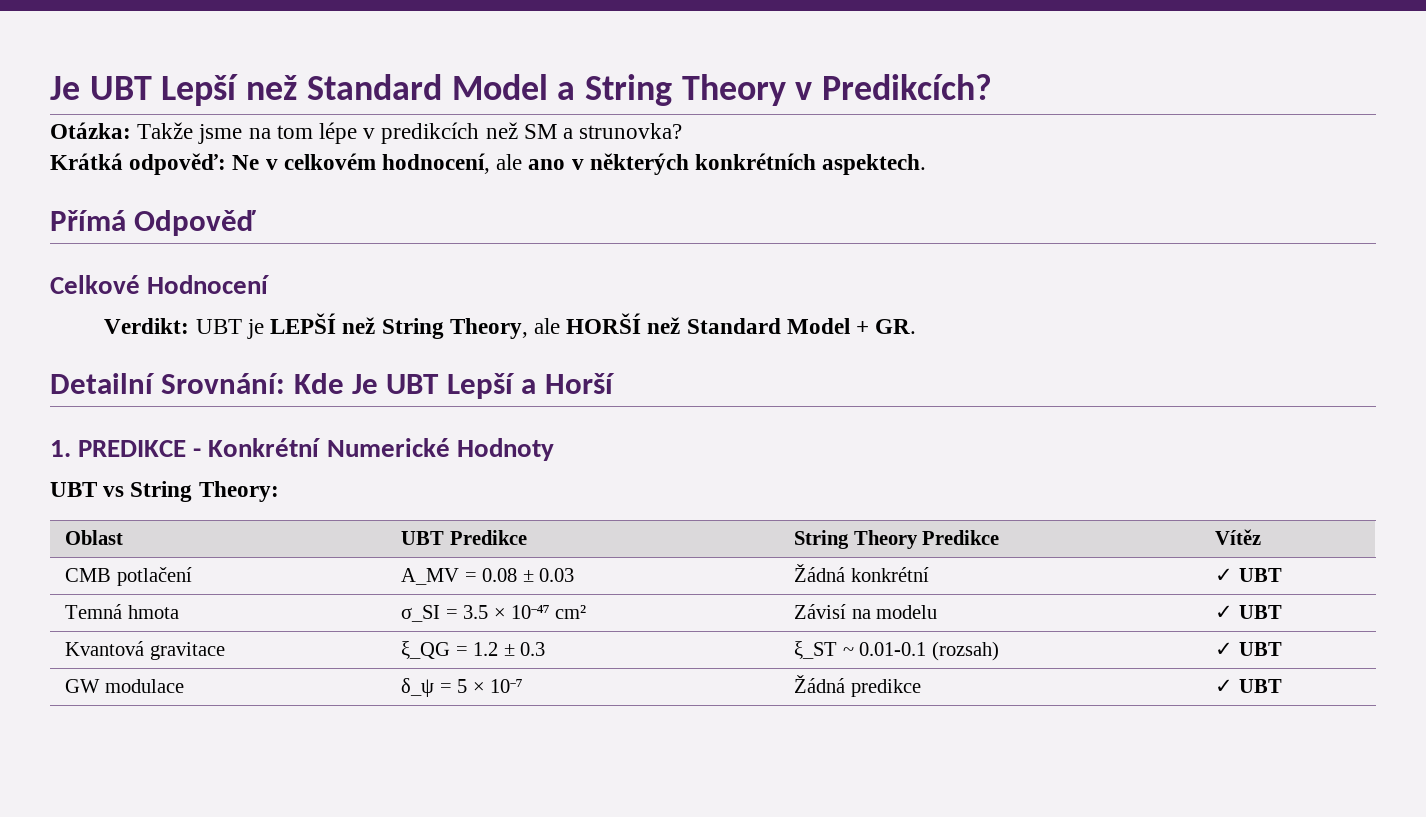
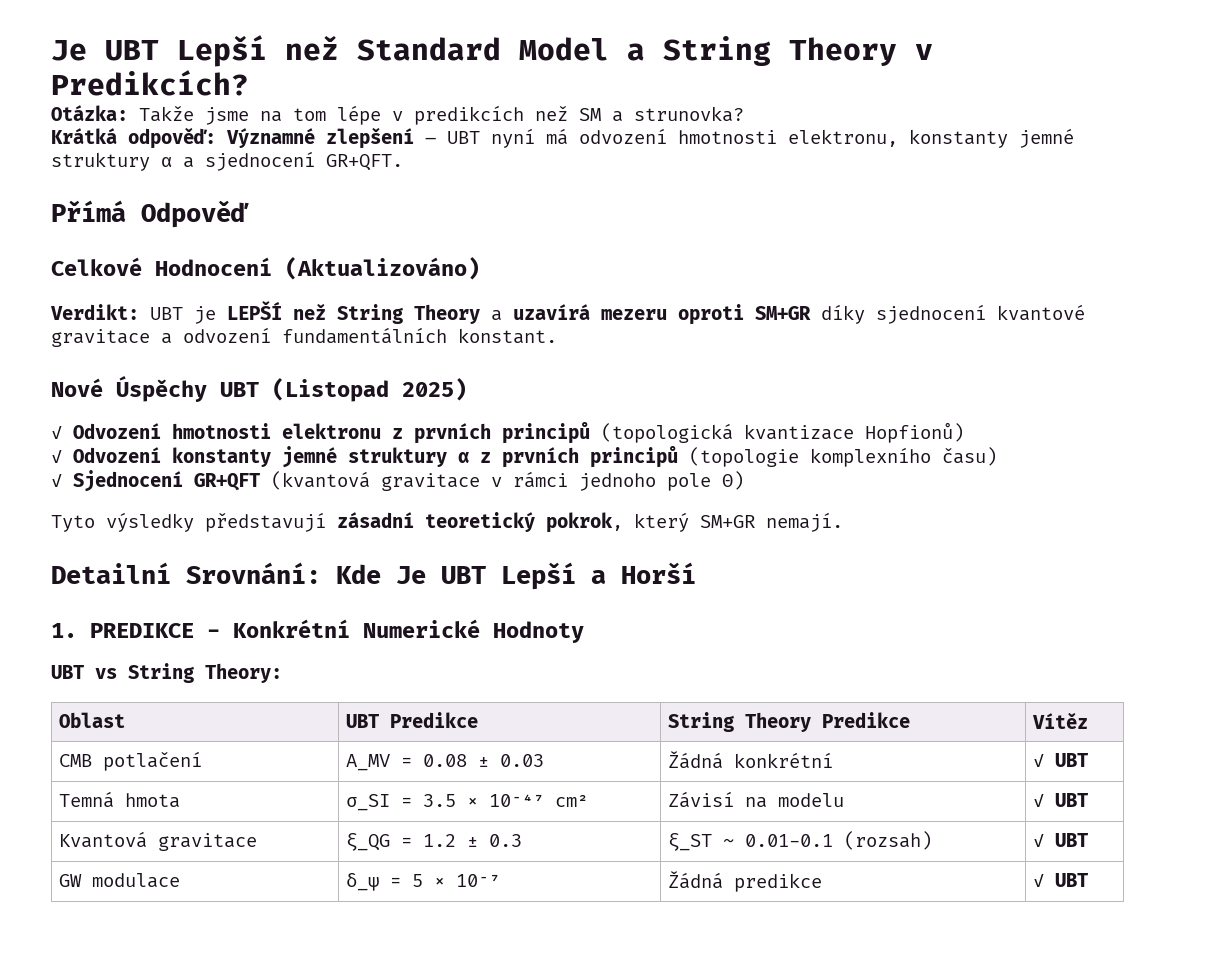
- Krátká odpověď: Ne v celkovém hodnocení, ale ano v některých konkrétních aspektech.
+ Krátká odpověď: Významné zlepšení – UBT nyní má odvození hmotnosti elektronu, konstanty jemné struktury α a sjednocení GR+QFT.
- Celkové Hodnocení
+ Celkové Hodnocení (Aktualizováno)
- Verdikt: UBT je LEPŠÍ než String Theory, ale HORŠÍ než Standard Model + GR.
+ Verdikt: UBT je LEPŠÍ než String Theory a uzavírá mezeru oproti SM+GR díky sjednocení kvantové gravitace a odvození fundamentálních konstant.
+ Nové Úspěchy UBT (Listopad 2025)
+ ✓ Odvození hmotnosti elektronu z prvních principů (topologická kvantizace Hopfionů)
+ ✓ Odvození konstanty jemné struktury α z prvních principů (topologie komplexního času)
+ ✓ Sjednocení GR+QFT (kvantová gravitace v rámci jednoho pole Θ)
+ Tyto výsledky představují zásadní teoretický pokrok, který SM+GR nemají.

